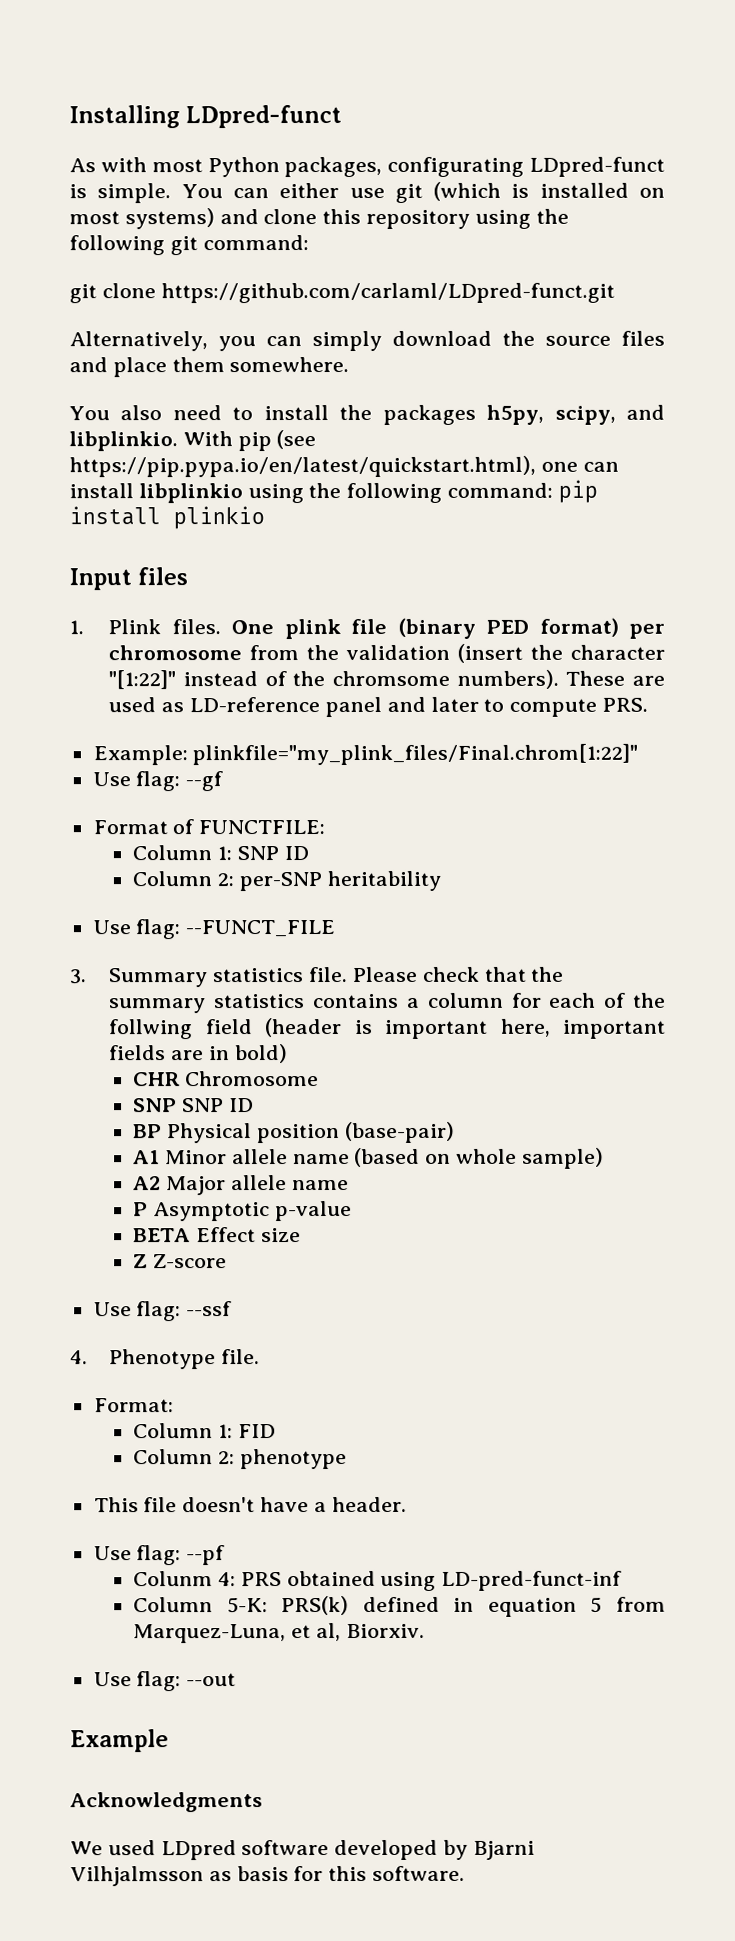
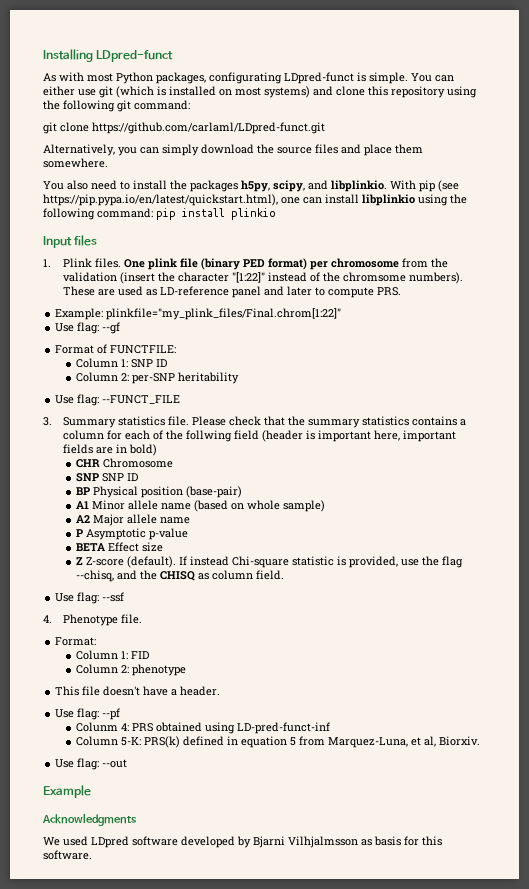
- Z Z-score
+ Z Z-score (default). If instead Chi-square statistic is provided, use the flag --chisq, and the CHISQ as column field.

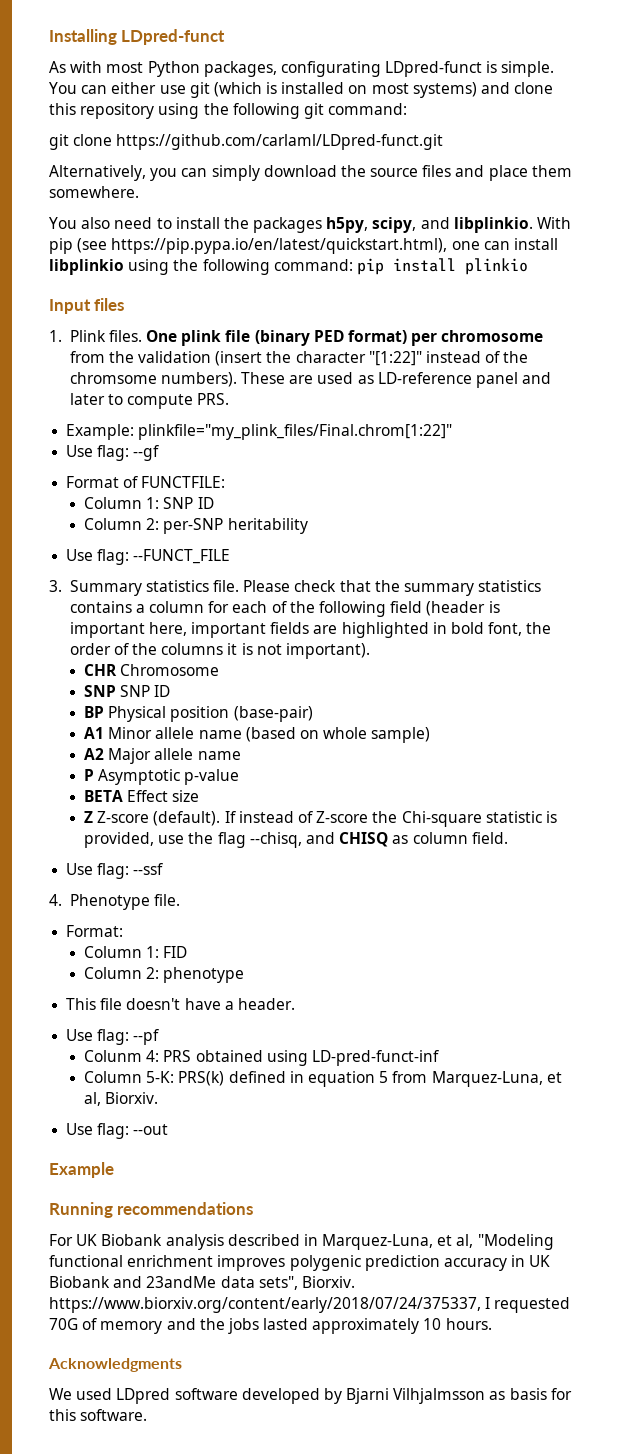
- Please check that the summary statistics contains a column for each of the follwing field (header is important here, important fields are in bold)
+ Please check that the summary statistics contains a column for each of the following field (header is important here, important fields are highlighted in bold font, the order of the columns it is not important).
- If instead Chi-square statistic is provided, use the flag --chisq, and the CHISQ as column field.
+ If instead of Z-score the Chi-square statistic is provided, use the flag --chisq, and CHISQ as column field.
+ Running recommendations
+ For UK Biobank analysis described in Marquez-Luna, et al, "Modeling functional enrichment improves polygenic prediction accuracy in UK Biobank and 23andMe data sets", Biorxiv. https://www.biorxiv.org/content/early/2018/07/24/375337, I requested 70G of memory and the jobs lasted approximately 10 hours.

